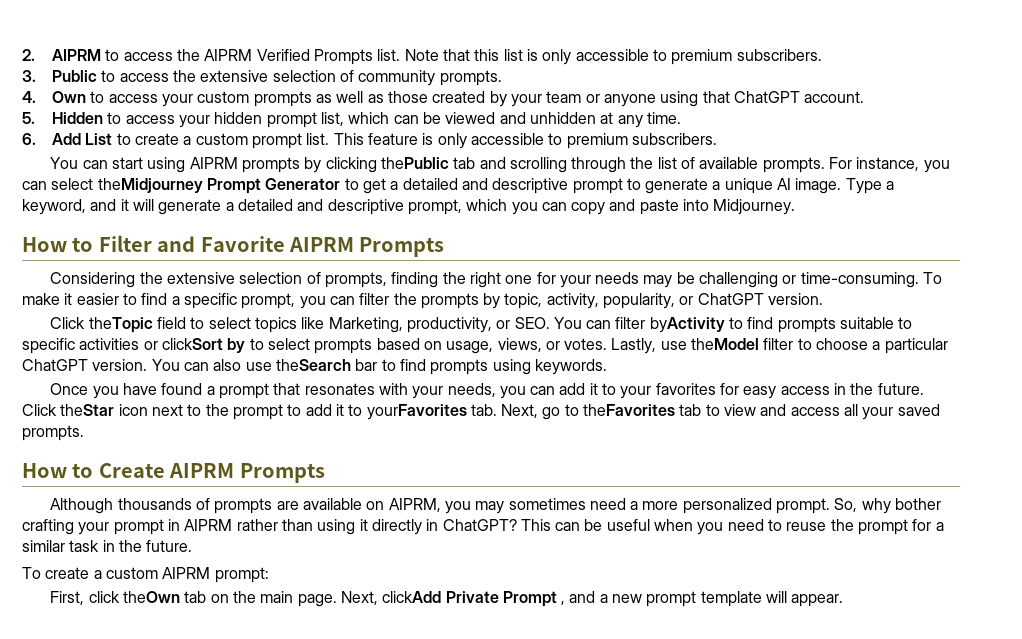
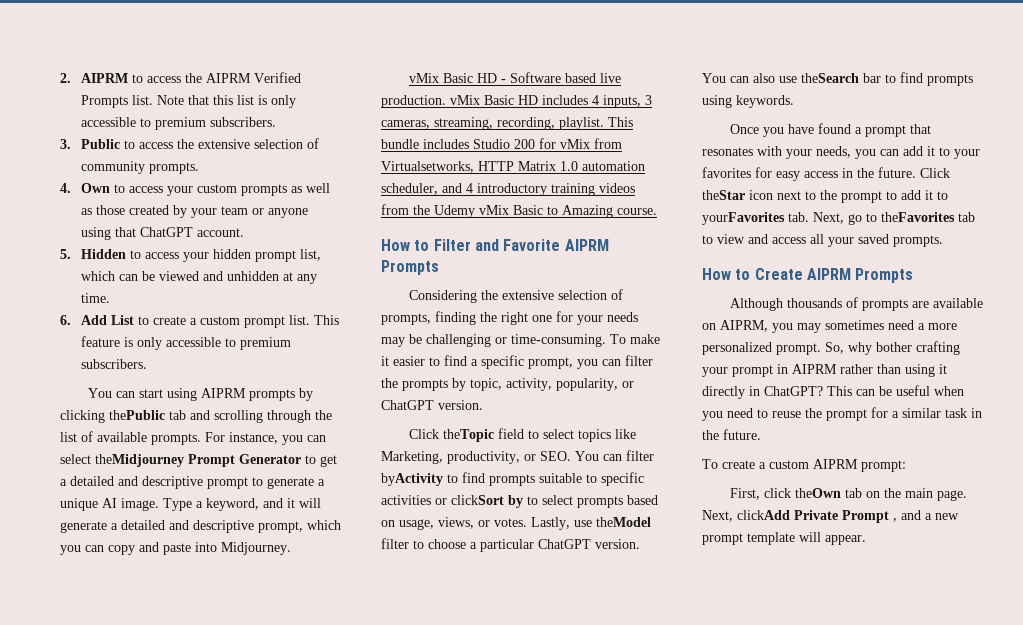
+ vMix Basic HD - Software based live production. vMix Basic HD includes 4 inputs, 3 cameras, streaming, recording, playlist. This bundle includes Studio 200 for vMix from Virtualsetworks, HTTP Matrix 1.0 automation scheduler, and 4 introductory training videos from the Udemy vMix Basic to Amazing course.

